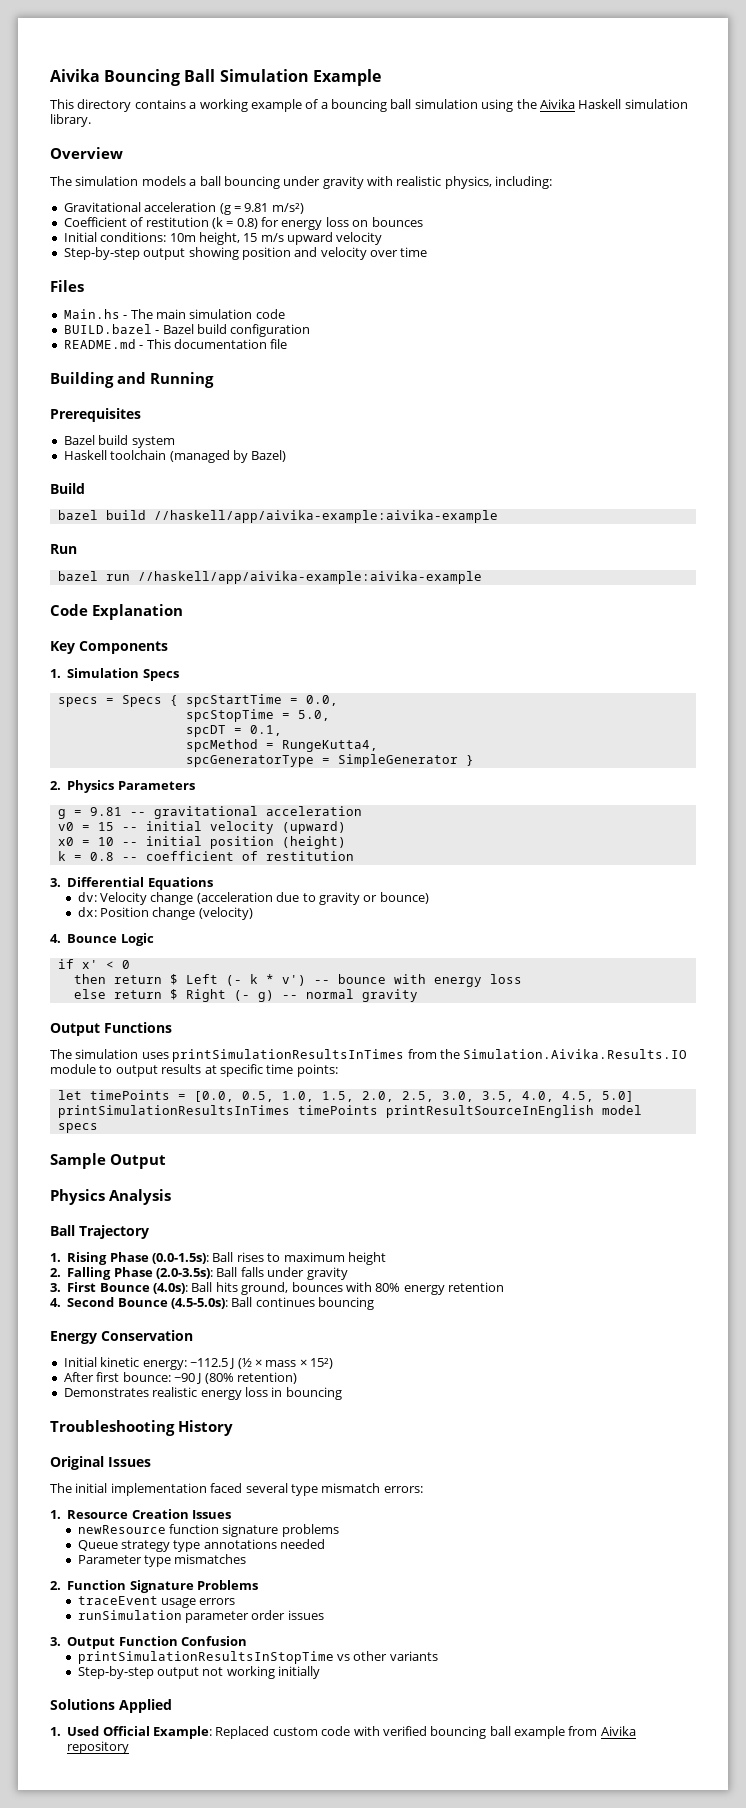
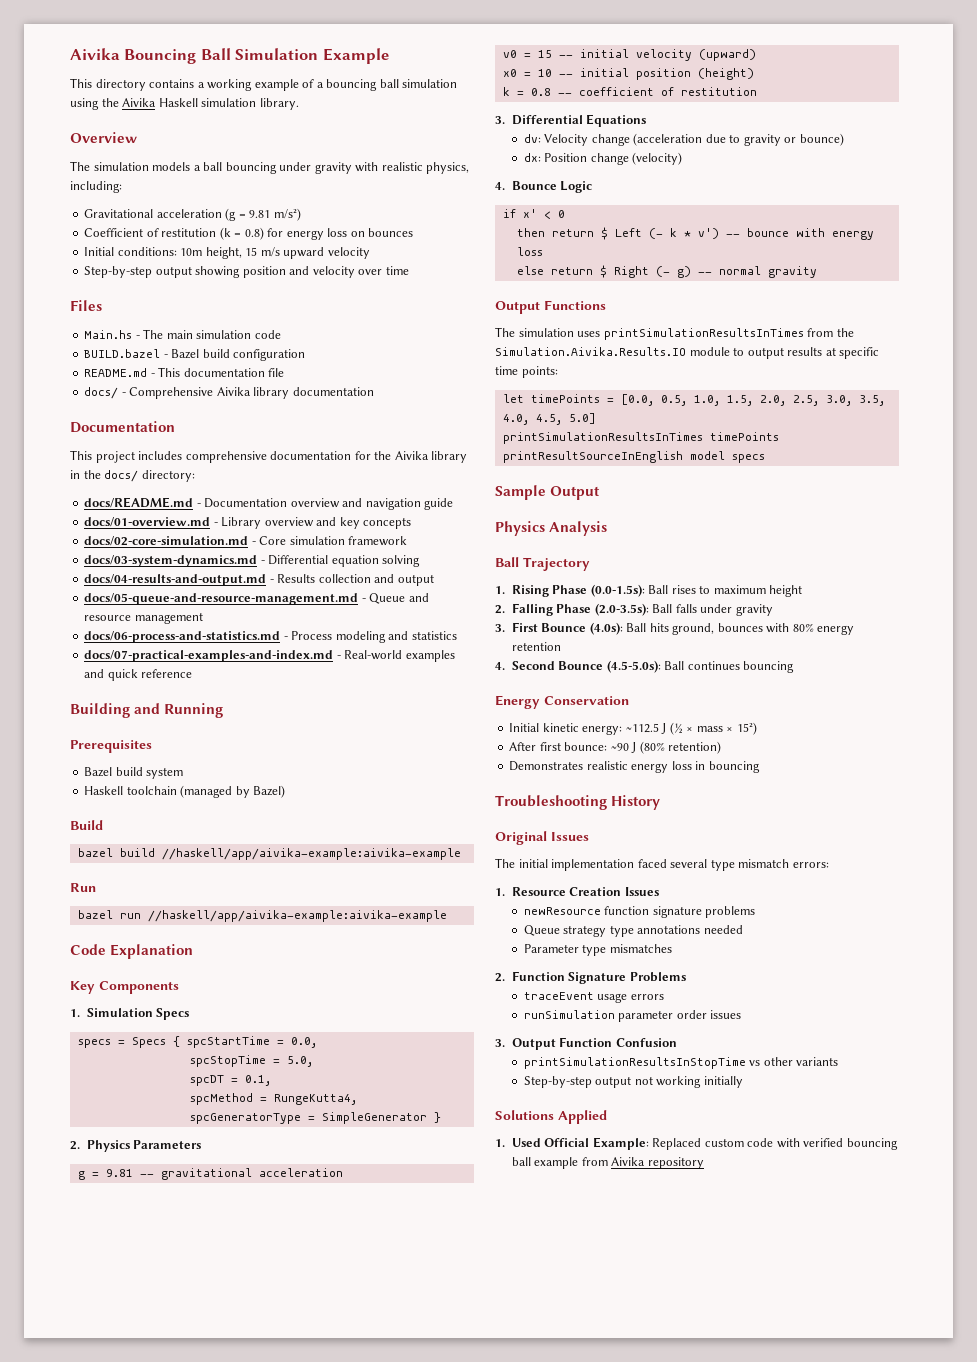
+ docs/ - Comprehensive Aivika library documentation
+ Documentation
+ This project includes comprehensive documentation for the Aivika library in the docs/ directory:
+ docs/README.md - Documentation overview and navigation guide
+ docs/01-overview.md - Library overview and key concepts
+ docs/02-core-simulation.md - Core simulation framework
+ docs/03-system-dynamics.md - Differential equation solving
+ docs/04-results-and-output.md - Results collection and output
+ docs/05-queue-and-resource-management.md - Queue and resource management
+ docs/06-process-and-statistics.md - Process modeling and statistics
+ docs/07-practical-examples-and-index.md - Real-world examples and quick reference

